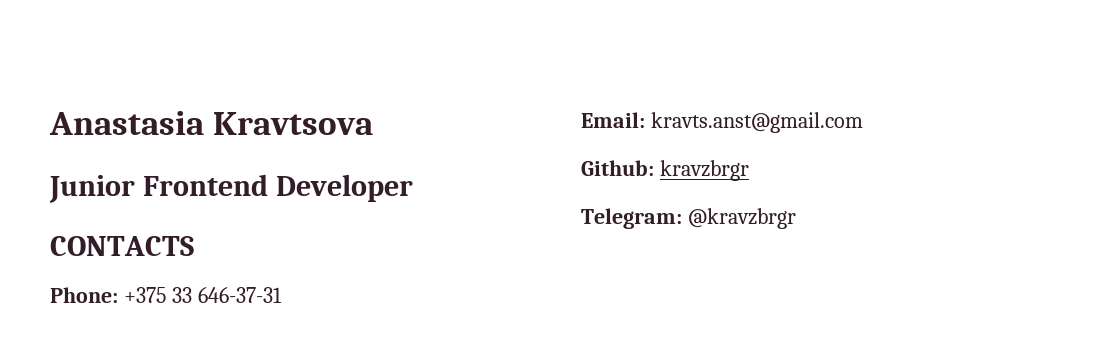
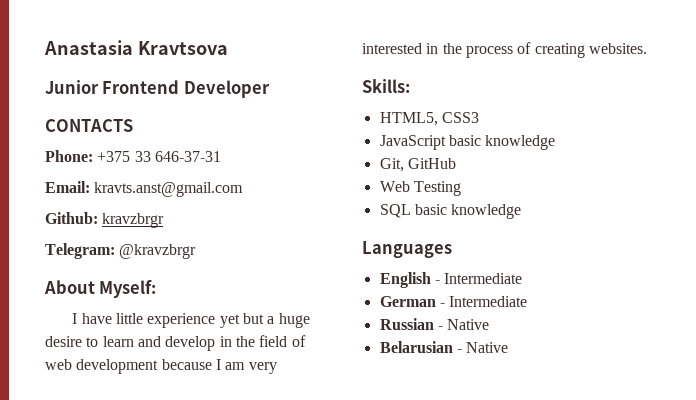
+ About Myself:
+ I have little experience yet but a huge desire to learn and develop in the field of web development because I am very interested in the process of creating websites.
+ Skills:
+ HTML5, CSS3
+ JavaScript basic knowledge
+ Git, GitHub
+ Web Testing
+ SQL basic knowledge
+ Languages
+ English - Intermediate
+ German - Intermediate
+ Russian - Native
+ Belarusian - Native

